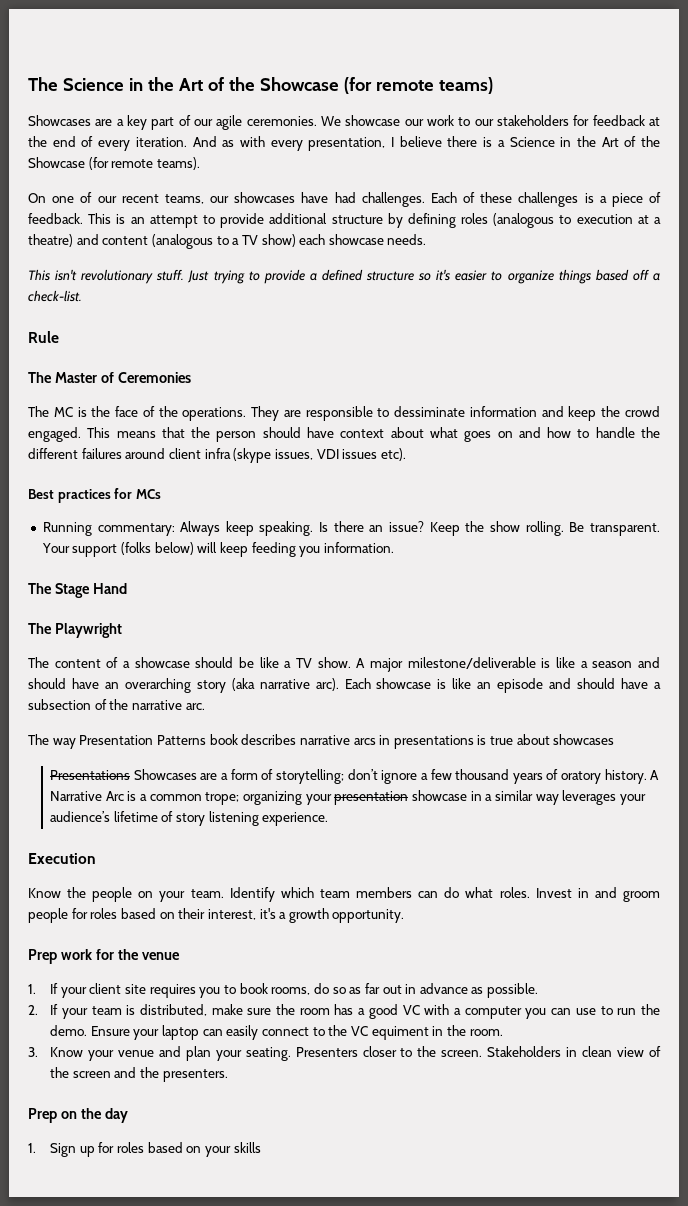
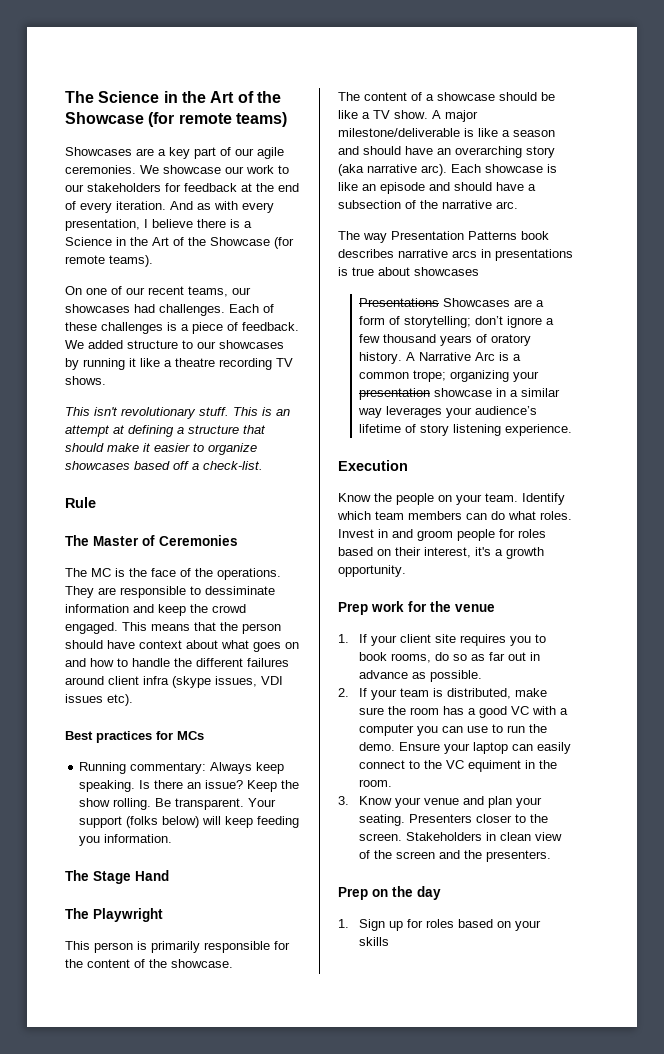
- On one of our recent teams, our showcases have had challenges.
+ On one of our recent teams, our showcases had challenges.
- This is an attempt to provide additional structure by defining roles (analogous to execution at a theatre) and content (analogous to a TV show) each showcase needs.
- This isn't revolutionary stuff. Just trying to provide a defined structure so it's easier to organize things based off a check-list.
+ We added structure to our showcases by running it like a theatre recording TV shows.
+ This isn't revolutionary stuff. This is an attempt at defining a structure that should make it easier to organize showcases based off a check-list.
+ This person is primarily responsible for the content of the showcase.

